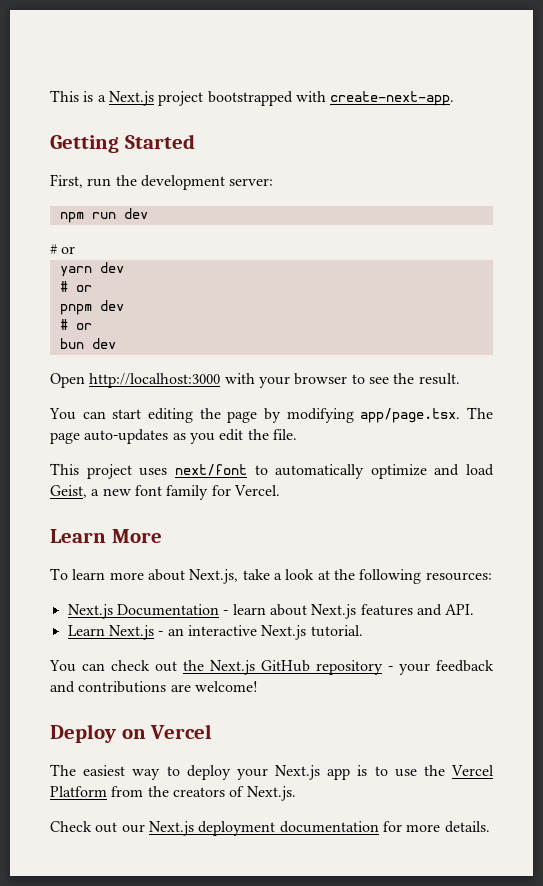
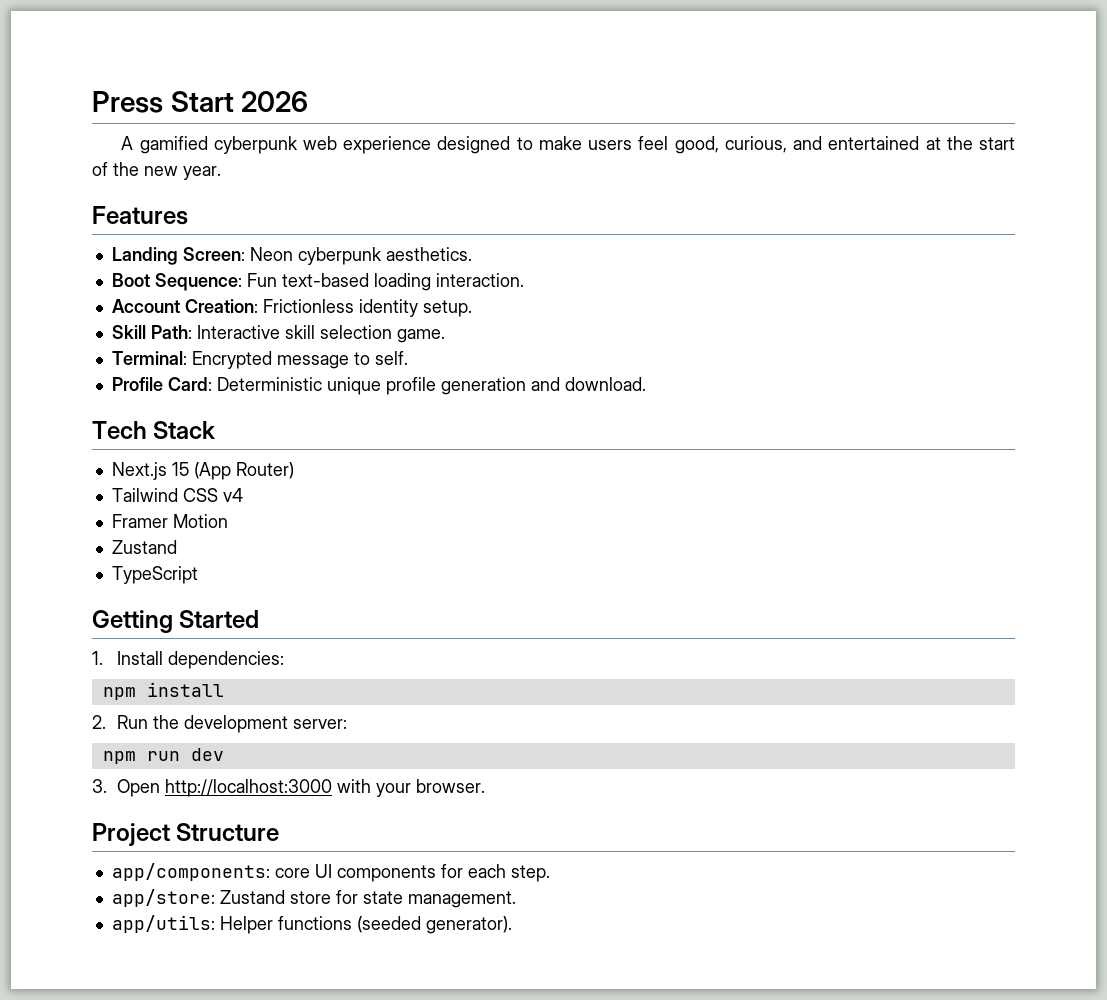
- This is a Next.js project bootstrapped with create-next-app.
+ Press Start 2026
+ A gamified cyberpunk web experience designed to make users feel good, curious, and entertained at the start of the new year.
+ Features
+ Landing Screen: Neon cyberpunk aesthetics.
+ Boot Sequence: Fun text-based loading interaction.
+ Account Creation: Frictionless identity setup.
+ Skill Path: Interactive skill selection game.
+ Terminal: Encrypted message to self.
+ Profile Card: Deterministic unique profile generation and download.
+ Tech Stack
+ Next.js 15 (App Router)
+ Tailwind CSS v4
+ Framer Motion
+ Zustand
+ TypeScript
  Getting Started
- First, run the development server:
+ 1. Install dependencies:
+ npm install
+ 2. Run the development server:
  npm run dev
- # or
- yarn dev
- # or
- pnpm dev
- # or
- bun dev
- Open http://localhost:3000 with your browser to see the result.
- You can start editing the page by modifying app/page.tsx. The page auto-updates as you edit the file.
- This project uses next/font to automatically optimize and load Geist, a new font family for Vercel.
- Learn More
- To learn more about Next.js, take a look at the following resources:
- Next.js Documentation - learn about Next.js features and API.
- Learn Next.js - an interactive Next.js tutorial.
- You can check out the Next.js GitHub repository - your feedback and contributions are welcome!
- Deploy on Vercel
- The easiest way to deploy your Next.js app is to use the Vercel Platform from the creators of Next.js.
- Check out our Next.js deployment documentation for more details.
+ 3. Open http://localhost:3000 with your browser.
+ Project Structure
+ app/components: core UI components for each step.
+ app/store: Zustand store for state management.
+ app/utils: Helper functions (seeded generator).

